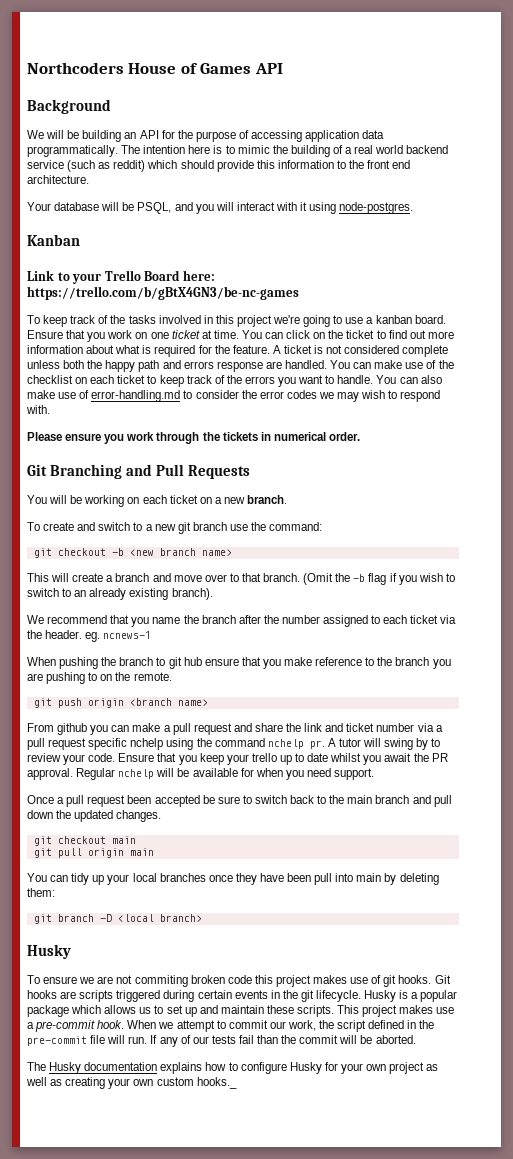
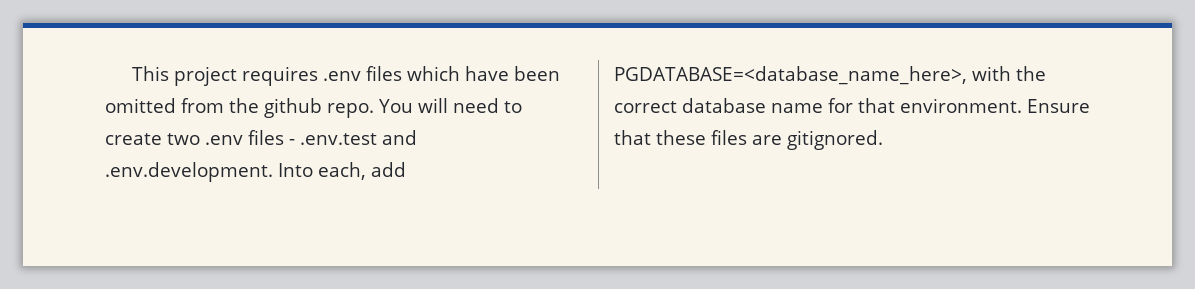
- Northcoders House of Games API
- Background
- We will be building an API for the purpose of accessing application data programmatically. The intention here is to mimic the building of a real world backend service (such as reddit) which should provide this information to the front end architecture.
- Your database will be PSQL, and you will interact with it using node-postgres.
- Kanban
- Link to your Trello Board here: https://trello.com/b/gBtX4GN3/be-nc-games
- To keep track of the tasks involved in this project we're going to use a kanban board. Ensure that you work on one ticket at time. You can click on the ticket to find out more information about what is required for the feature. A ticket is not considered complete unless both the happy path and errors response are handled. You can make use of the checklist on each ticket to keep track of the errors you want to handle. You can also make use of error-handling.md to consider the error codes we may wish to respond with.
- Please ensure you work through the tickets in numerical order.
- Git Branching and Pull Requests
- You will be working on each ticket on a new branch.
- To create and switch to a new git branch use the command:
- git checkout -b <new branch name>
- This will create a branch and move over to that branch. (Omit the -b flag if you wish to switch to an already existing branch).
- We recommend that you name the branch after the number assigned to each ticket via the header. eg. ncnews-1
- When pushing the branch to git hub ensure that you make reference to the branch you are pushing to on the remote.
- git push origin <branch name>
- From github you can make a pull request and share the link and ticket number via a pull request specific nchelp using the command nchelp pr. A tutor will swing by to review your code. Ensure that you keep your trello up to date whilst you await the PR approval. Regular nchelp will be available for when you need support.
- Once a pull request been accepted be sure to switch back to the main branch and pull down the updated changes.
- git checkout main
- git pull origin main
- You can tidy up your local branches once they have been pull into main by deleting them:
- git branch -D <local branch>
- Husky
- To ensure we are not commiting broken code this project makes use of git hooks. Git hooks are scripts triggered during certain events in the git lifecycle. Husky is a popular package which allows us to set up and maintain these scripts. This project makes use a pre-commit hook. When we attempt to commit our work, the script defined in the pre-commit file will run. If any of our tests fail than the commit will be aborted.
- The Husky documentation explains how to configure Husky for your own project as well as creating your own custom hooks._
+ This project requires .env files which have been omitted from the github repo. You will need to create two .env files - .env.test and .env.development. Into each, add PGDATABASE=<database_name_here>, with the correct database name for that environment. Ensure that these files are gitignored.

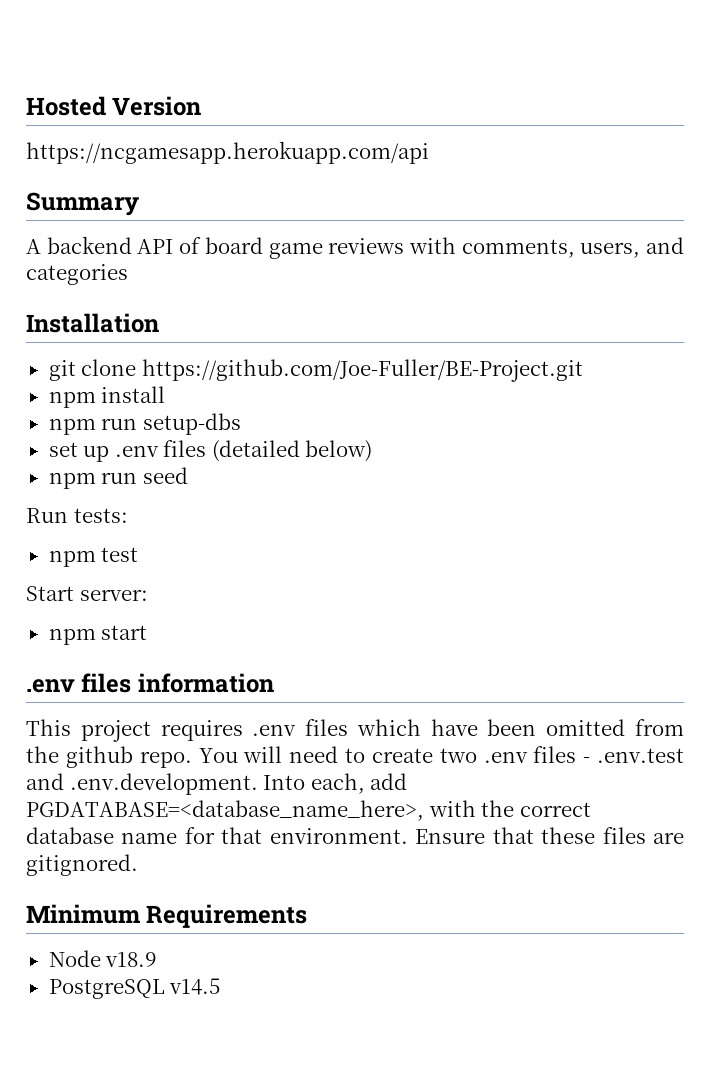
+ Hosted Version
+ https://ncgamesapp.herokuapp.com/api
+ Summary
+ A backend API of board game reviews with comments, users, and categories
+ Installation
+ git clone https://github.com/Joe-Fuller/BE-Project.git
+ npm install
+ npm run setup-dbs
+ set up .env files (detailed below)
+ npm run seed
+ Run tests:
+ npm test
+ Start server:
+ npm start
+ .env files information
+ Minimum Requirements
+ Node v18.9
+ PostgreSQL v14.5

